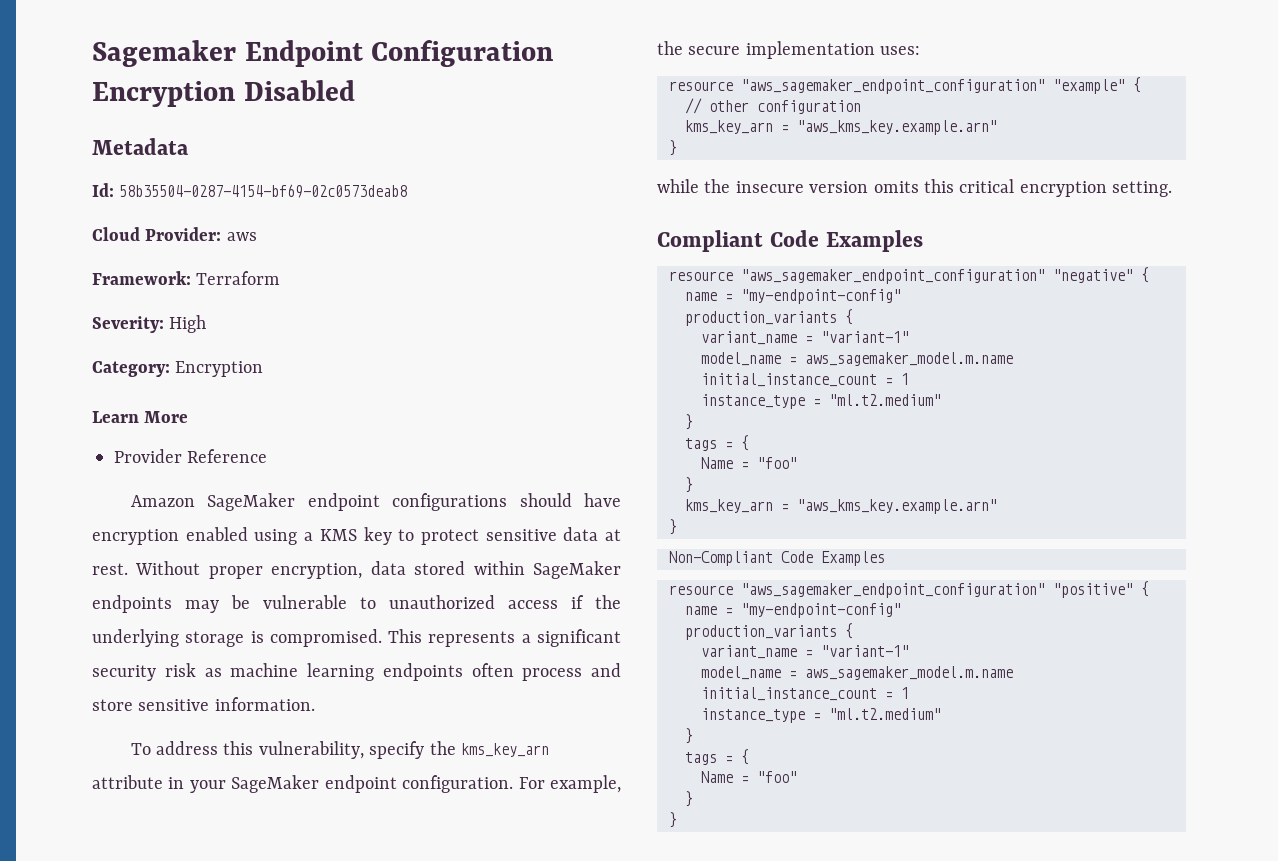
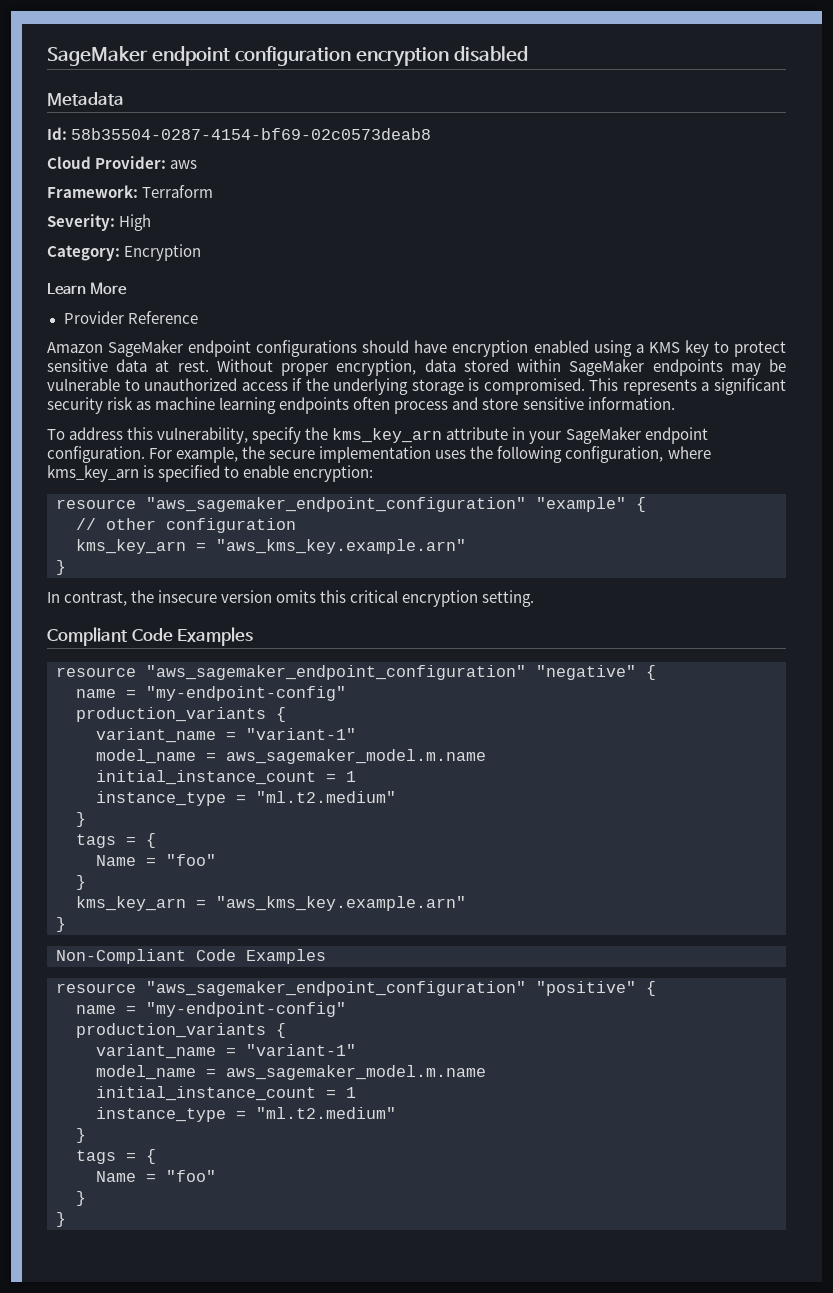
- Sagemaker Endpoint Configuration Encryption Disabled
+ SageMaker endpoint configuration encryption disabled
- For example, the secure implementation uses:
+ For example, the secure implementation uses the following configuration, where kms_key_arn is specified to enable encryption:
- while the insecure version omits this critical encryption setting.
+ In contrast, the insecure version omits this critical encryption setting.

